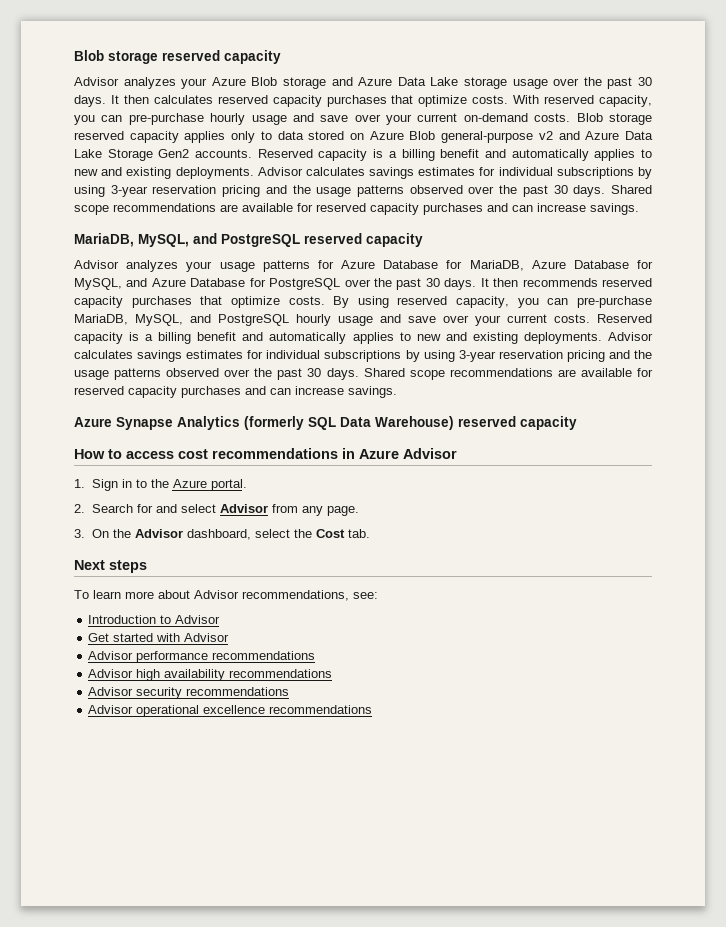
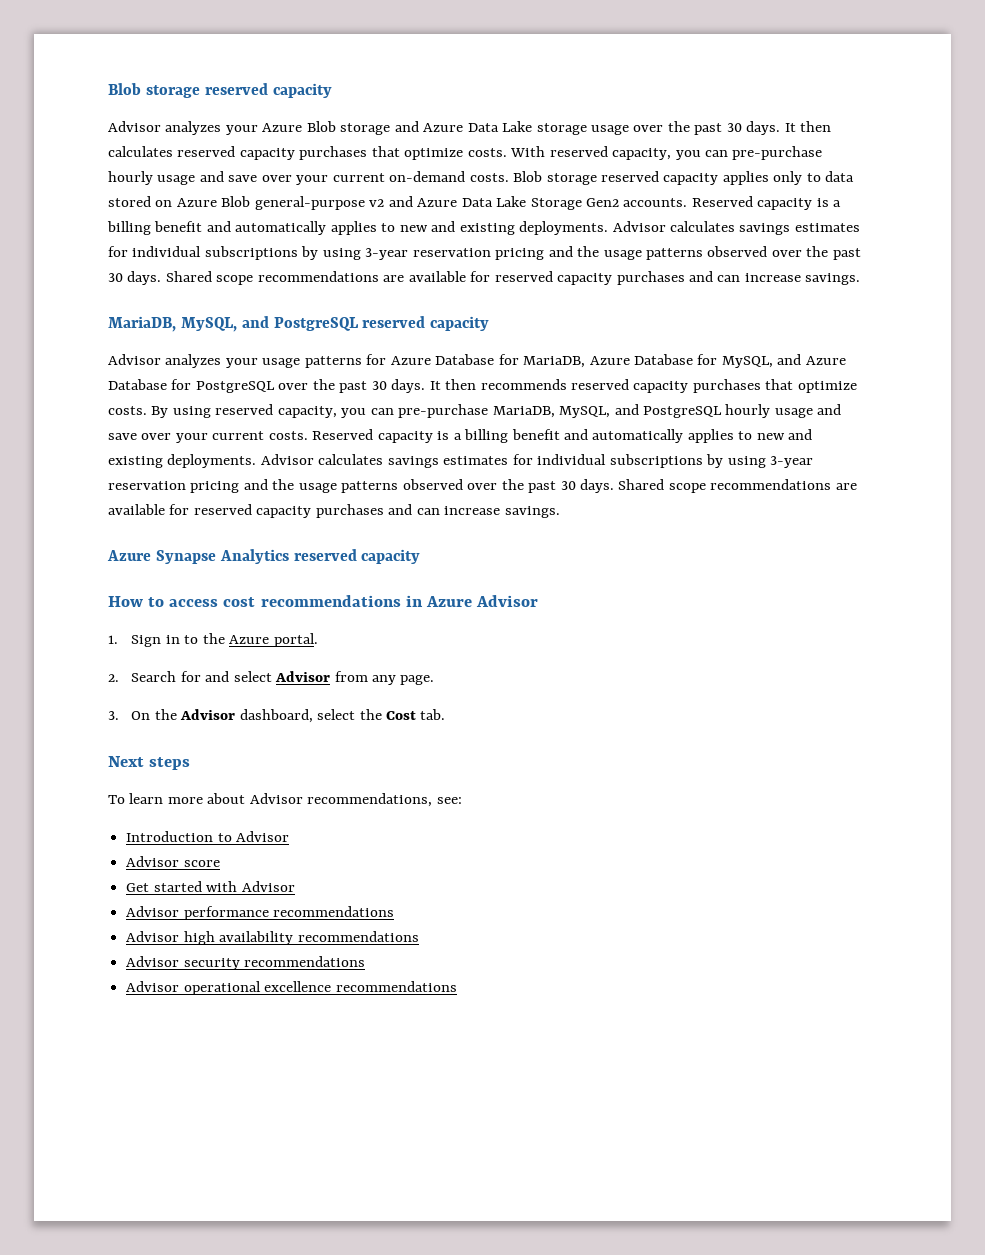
- Azure Synapse Analytics (formerly SQL Data Warehouse) reserved capacity
+ Azure Synapse Analytics reserved capacity
+ Advisor score

